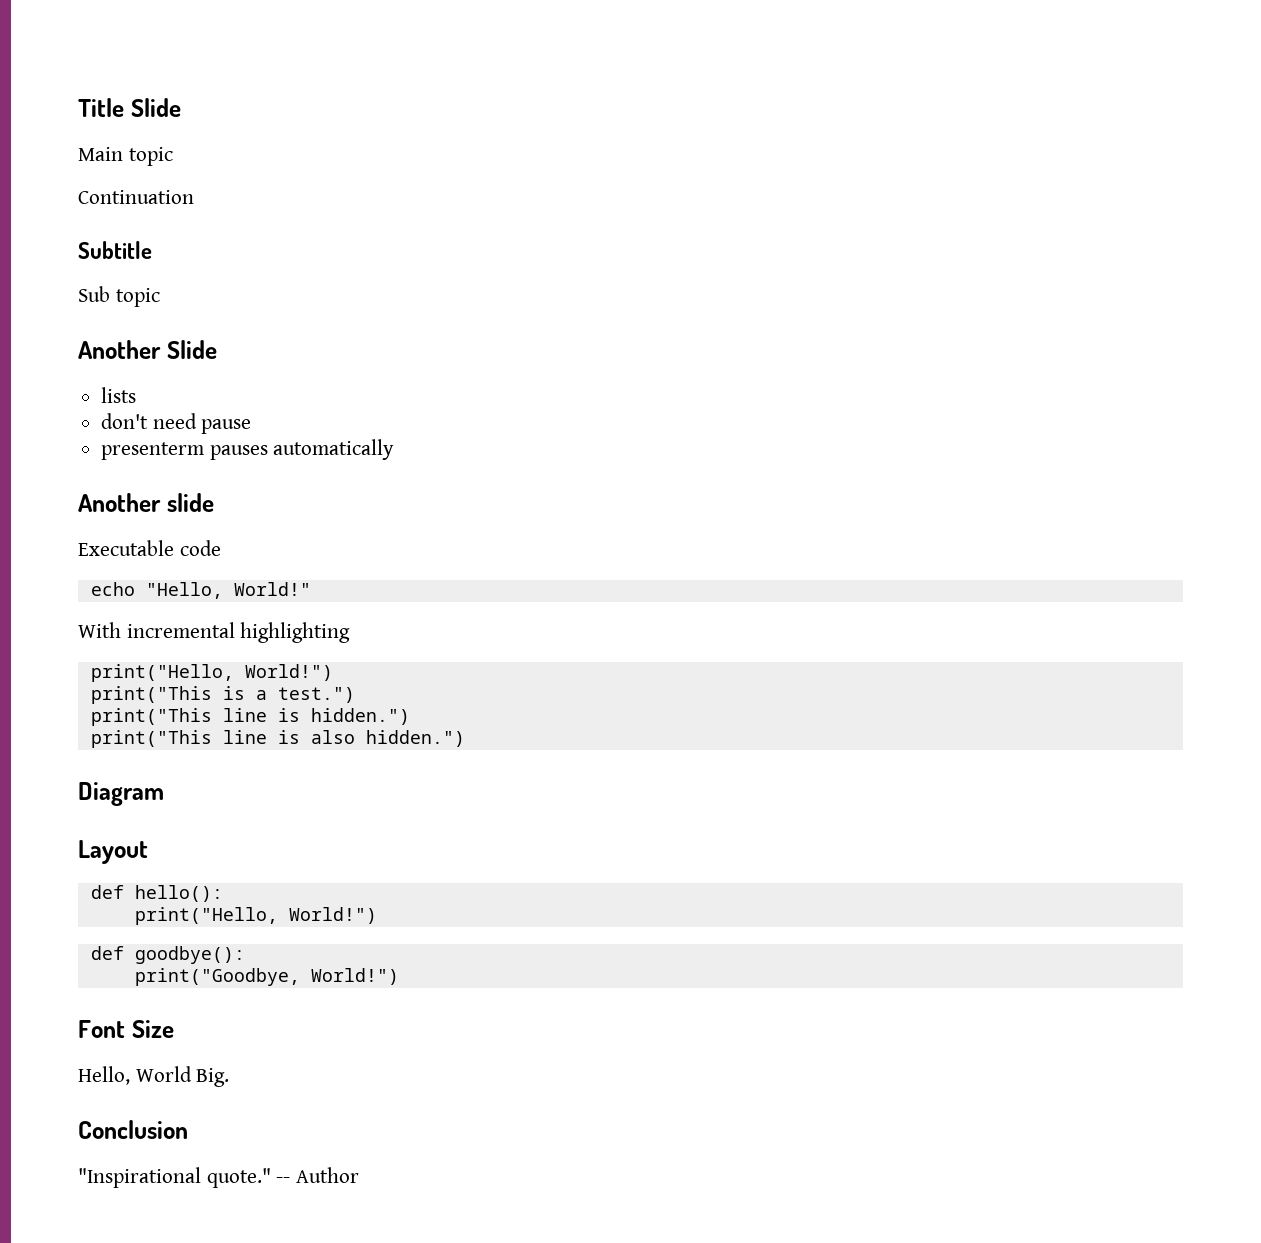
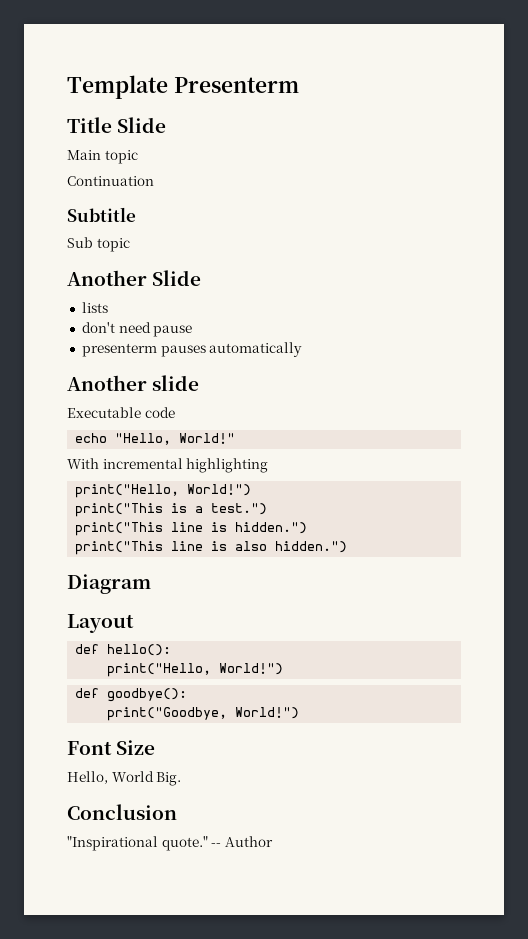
+ Template Presenterm

